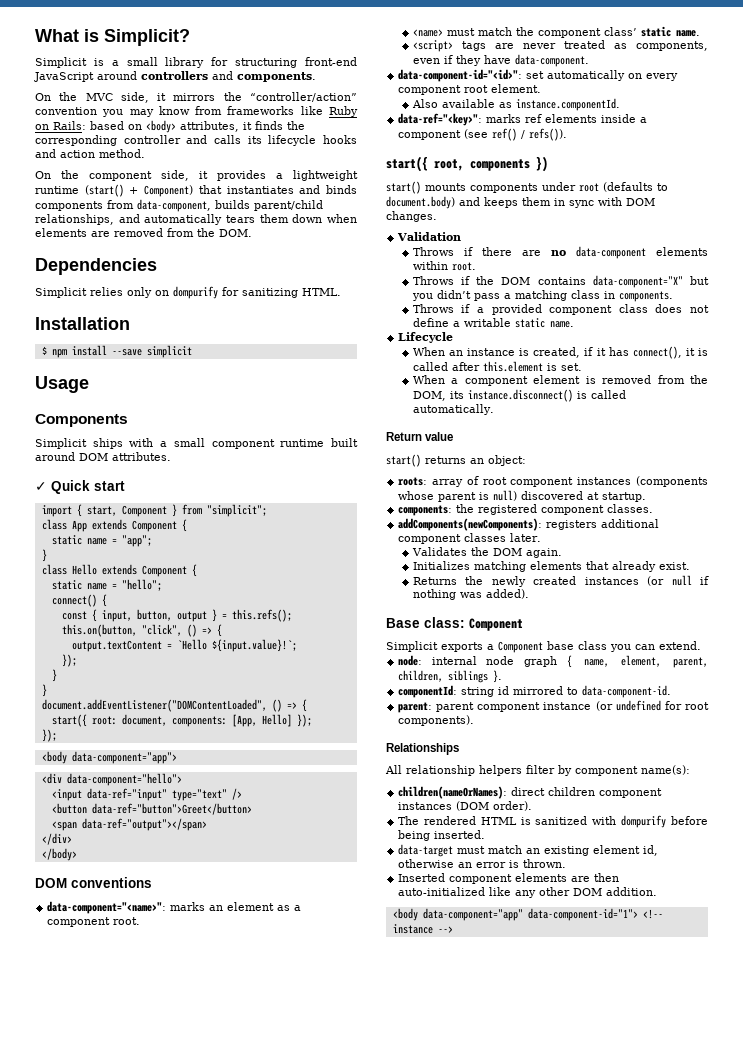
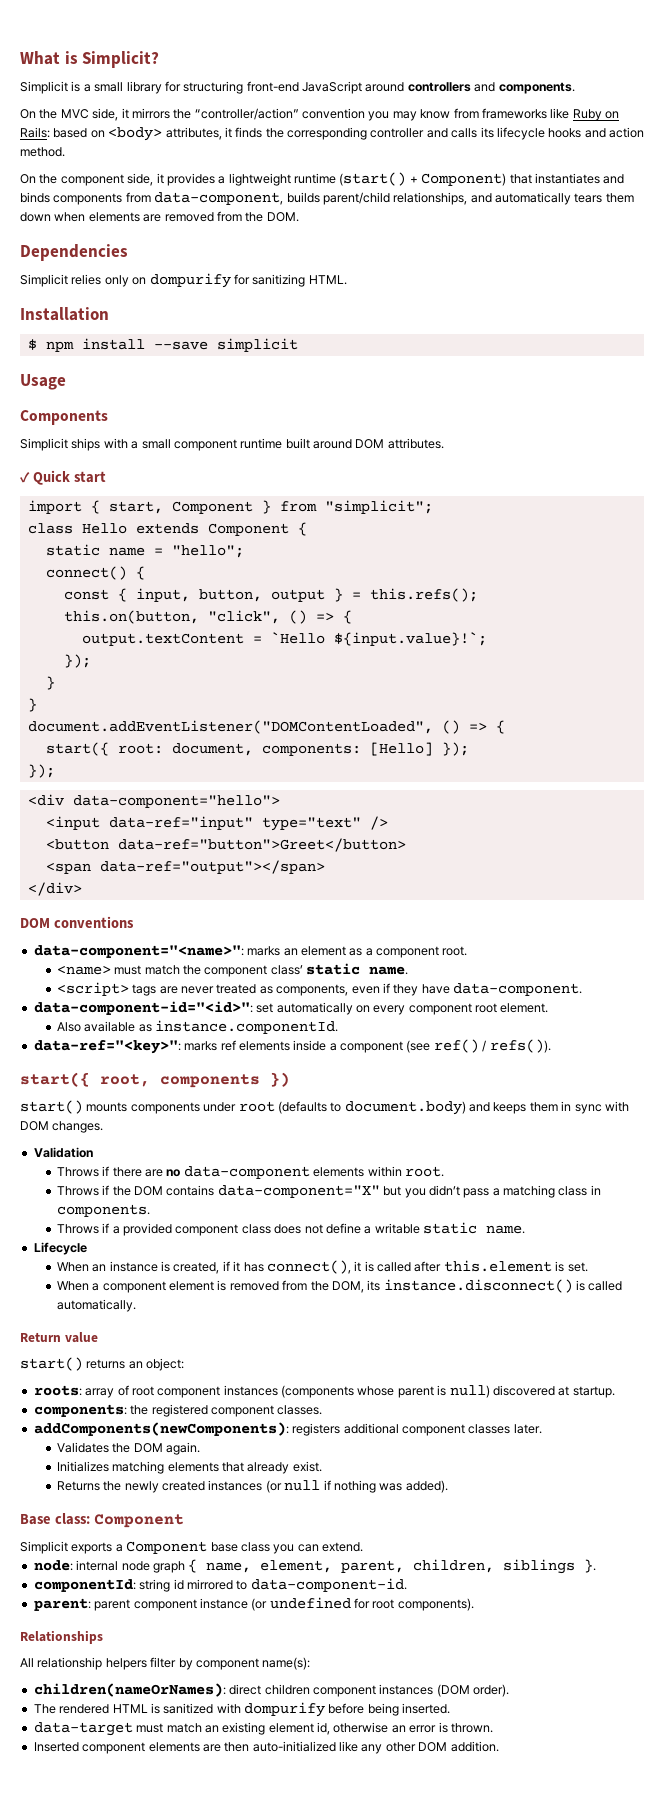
- class App extends Component {
- static name = "app";
- }
- start({ root: document, components: [App, Hello] });
+ start({ root: document, components: [Hello] });
- <body data-component="app">
- </body>
- <body data-component="app" data-component-id="1"> <!-- instance -->

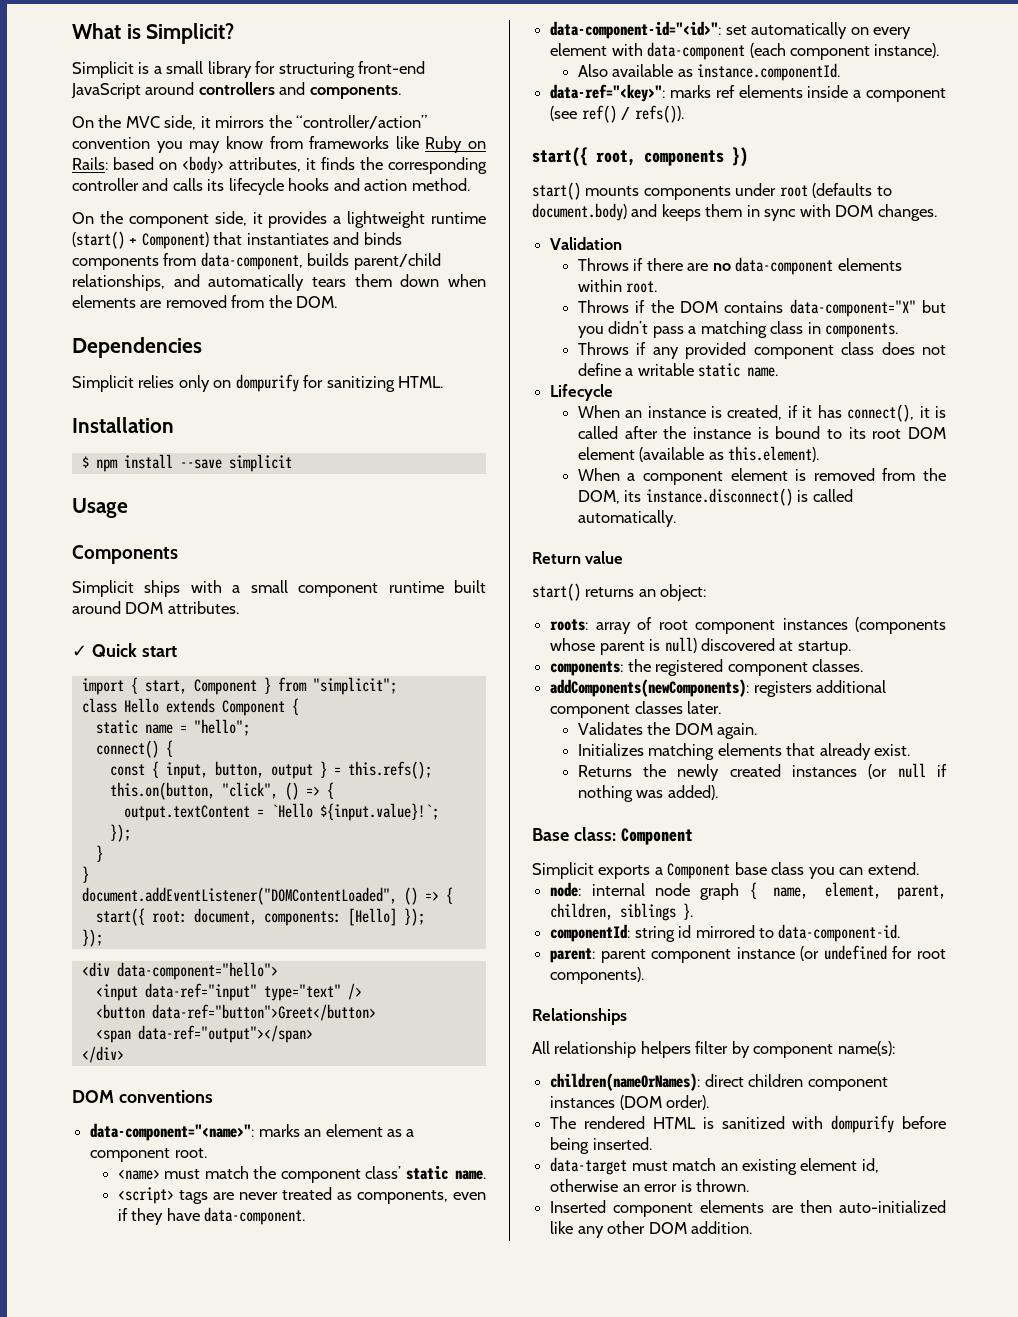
- data-component-id="<id>": set automatically on every component root element.
+ data-component-id="<id>": set automatically on every element with data-component (each component instance).
- Throws if a provided component class does not define a writable static name.
+ Throws if any provided component class does not define a writable static name.
- When an instance is created, if it has connect(), it is called after this.element is set.
+ When an instance is created, if it has connect(), it is called after the instance is bound to its root DOM element (available as this.element).

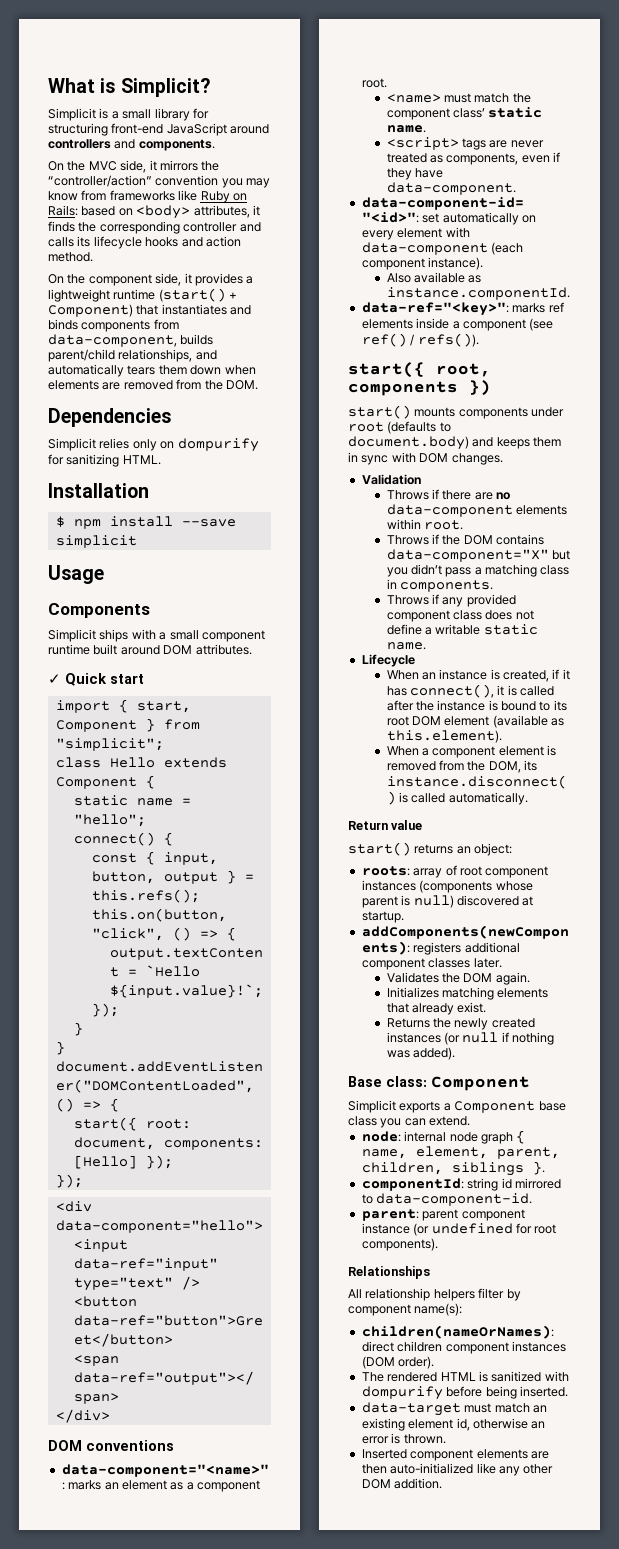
- components: the registered component classes.

